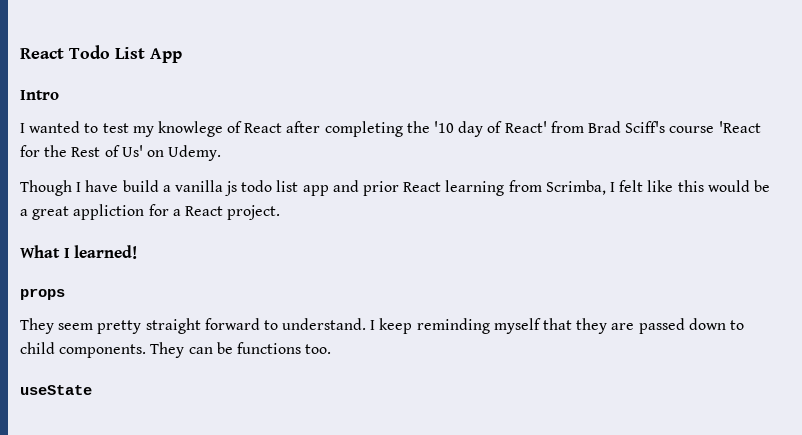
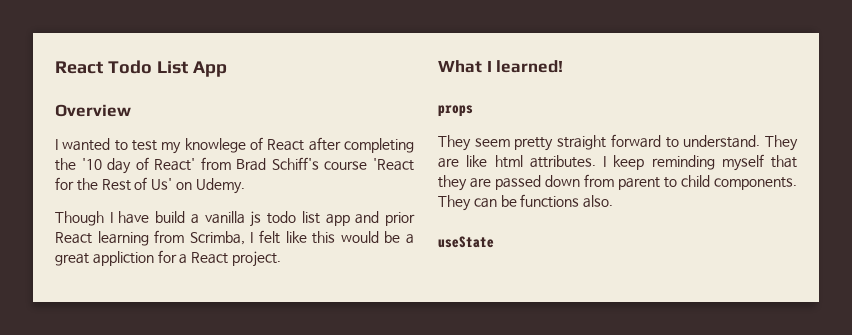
- Intro
+ Overview
- I wanted to test my knowlege of React after completing the '10 day of React' from Brad Sciff's course 'React for the Rest of Us' on Udemy.
+ I wanted to test my knowlege of React after completing the '10 day of React' from Brad Schiff's course 'React for the Rest of Us' on Udemy.
+ They are like html attributes.
- I keep reminding myself that they are passed down to child components.
+ I keep reminding myself that they are passed down from parent to child components.
- They can be functions too.
+ They can be functions also.

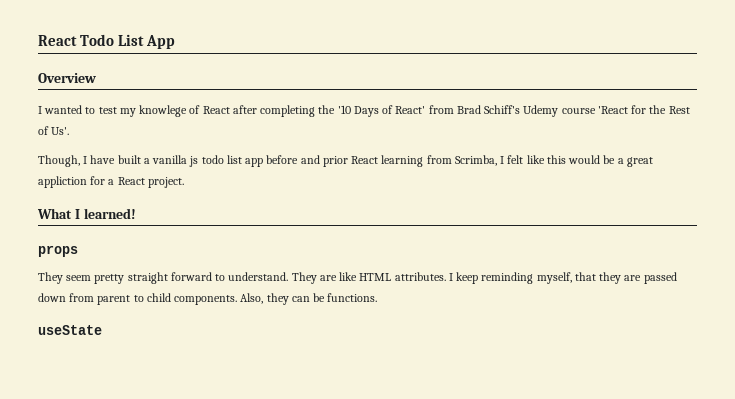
- I wanted to test my knowlege of React after completing the '10 day of React' from Brad Schiff's course 'React for the Rest of Us' on Udemy.
- Though I have build a vanilla js todo list app and prior React learning from Scrimba, I felt like this would be a great appliction for a React project.
+ I wanted to test my knowlege of React after completing the '10 Days of React' from Brad Schiff's Udemy course 'React for the Rest of Us'.
+ Though, I have built a vanilla js todo list app before and prior React learning from Scrimba, I felt like this would be a great appliction for a React project.
- They are like html attributes.
+ They are like HTML attributes.
- I keep reminding myself that they are passed down from parent to child components.
+ I keep reminding myself, that they are passed down from parent to child components.
- They can be functions also.
+ Also, they can be functions.

